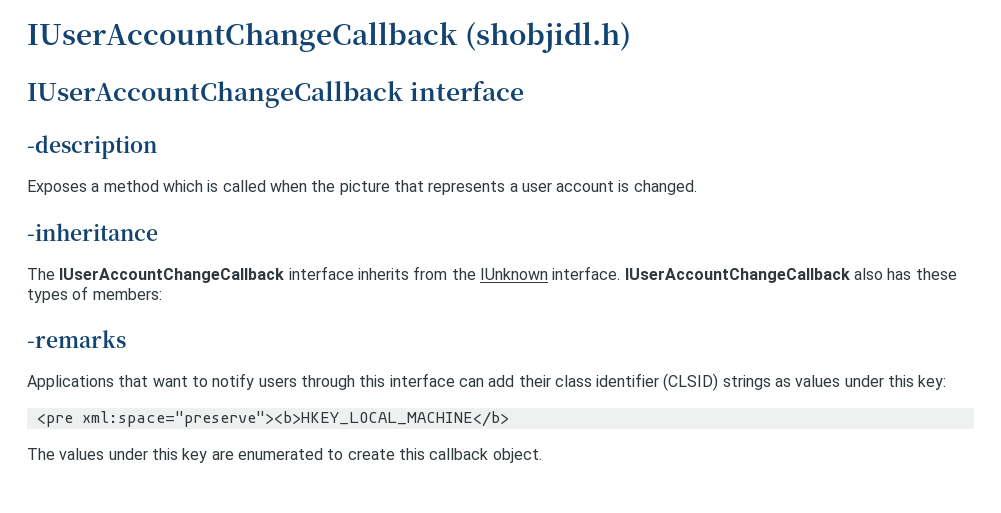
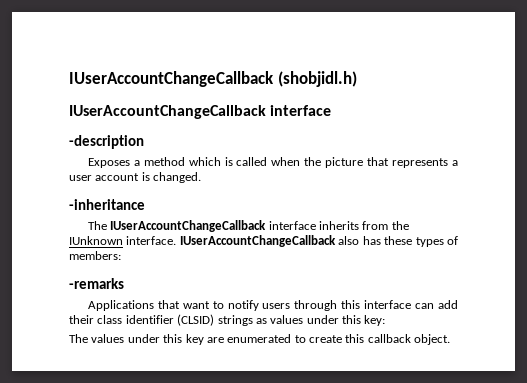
- <pre xml:space="preserve"><b>HKEY_LOCAL_MACHINE</b>

